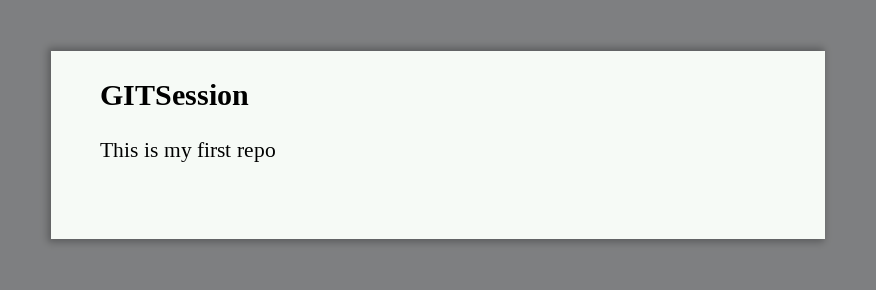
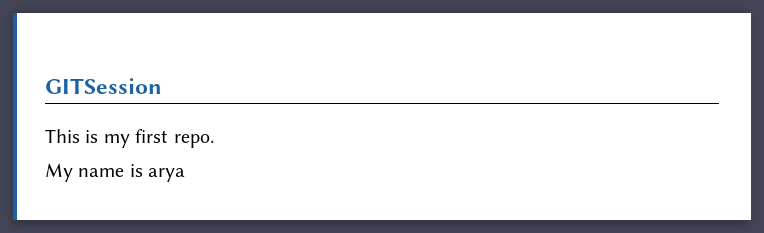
- This is my first repo
+ This is my first repo.
+ My name is arya

